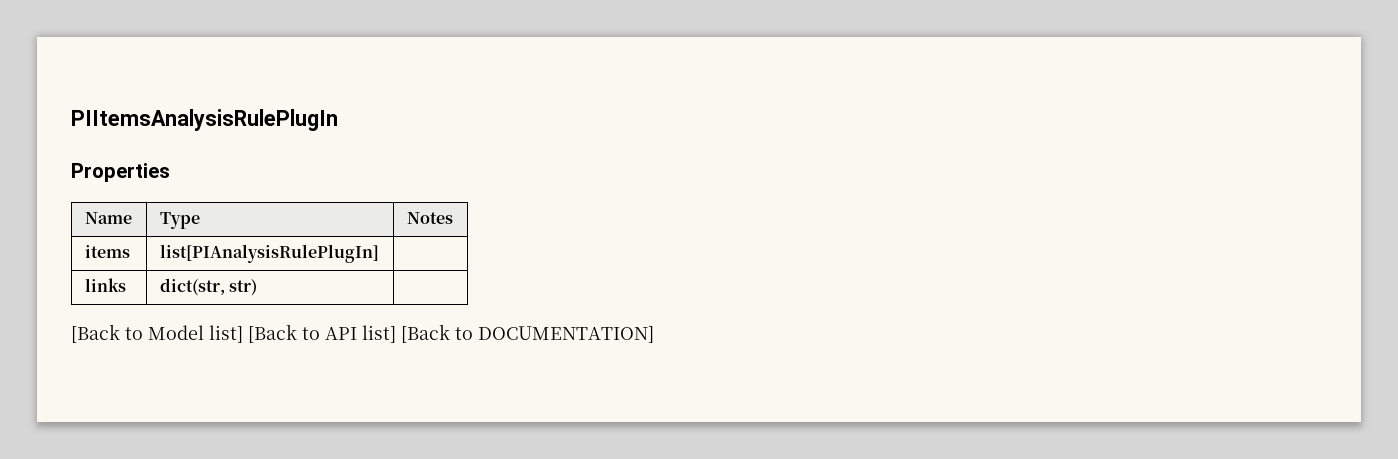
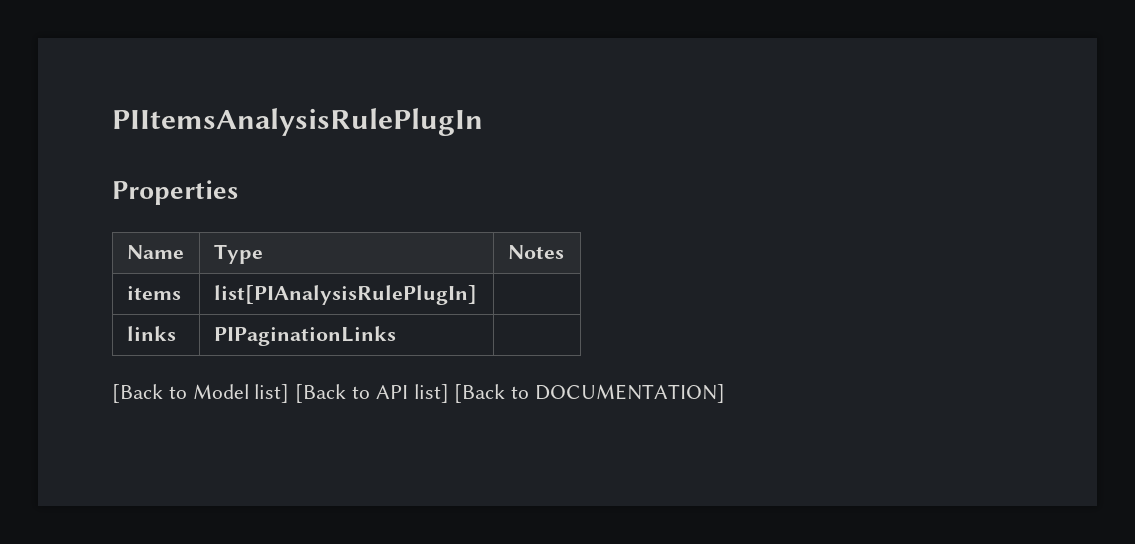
- links | dict(str, str) |
+ links | PIPaginationLinks |

